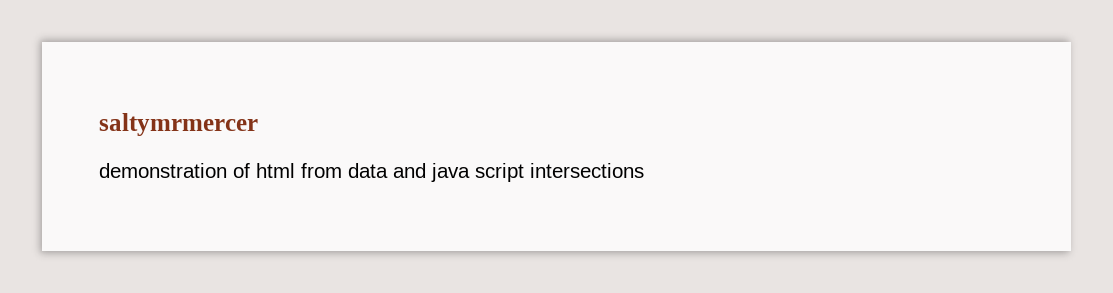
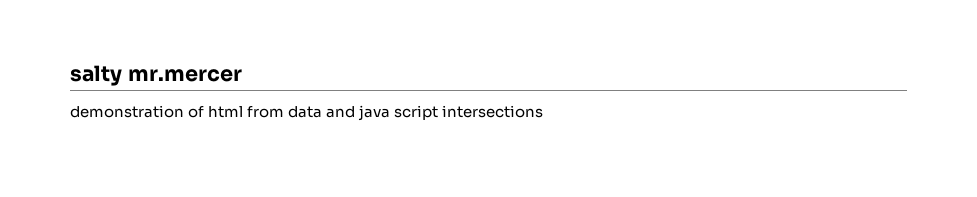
- saltymrmercer
+ salty mr.mercer

